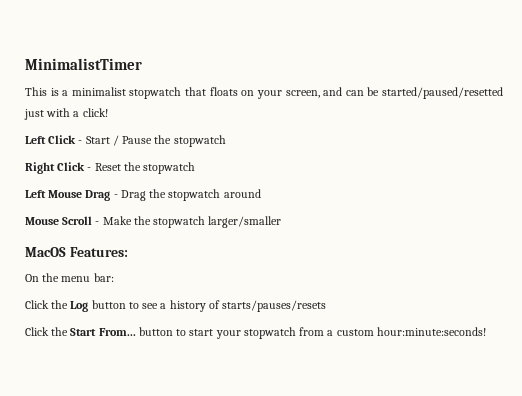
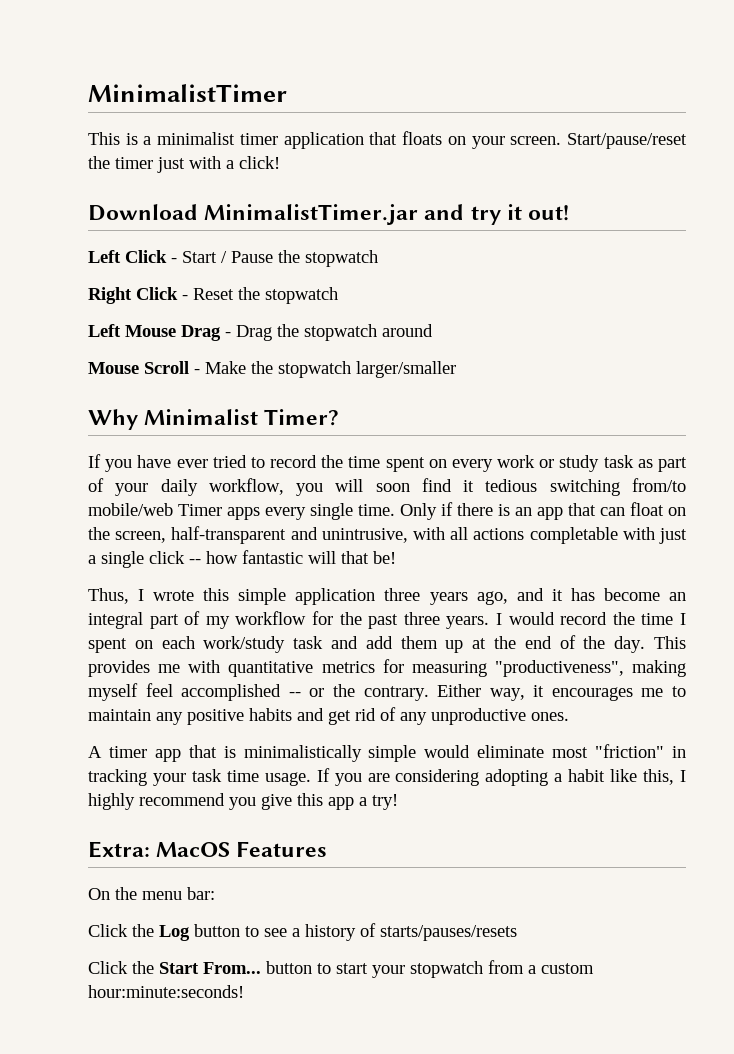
- This is a minimalist stopwatch that floats on your screen, and can be started/paused/resetted just with a click!
+ This is a minimalist timer application that floats on your screen. Start/pause/reset the timer just with a click!
+ Download MinimalistTimer.jar and try it out!
- MacOS Features:
+ Why Minimalist Timer?
+ If you have ever tried to record the time spent on every work or study task as part of your daily workflow, you will soon find it tedious switching from/to mobile/web Timer apps every single time. Only if there is an app that can float on the screen, half-transparent and unintrusive, with all actions completable with just a single click -- how fantastic will that be!
+ Thus, I wrote this simple application three years ago, and it has become an integral part of my workflow for the past three years. I would record the time I spent on each work/study task and add them up at the end of the day. This provides me with quantitative metrics for measuring "productiveness", making myself feel accomplished -- or the contrary. Either way, it encourages me to maintain any positive habits and get rid of any unproductive ones.
+ A timer app that is minimalistically simple would eliminate most "friction" in tracking your task time usage. If you are considering adopting a habit like this, I highly recommend you give this app a try!
+ Extra: MacOS Features

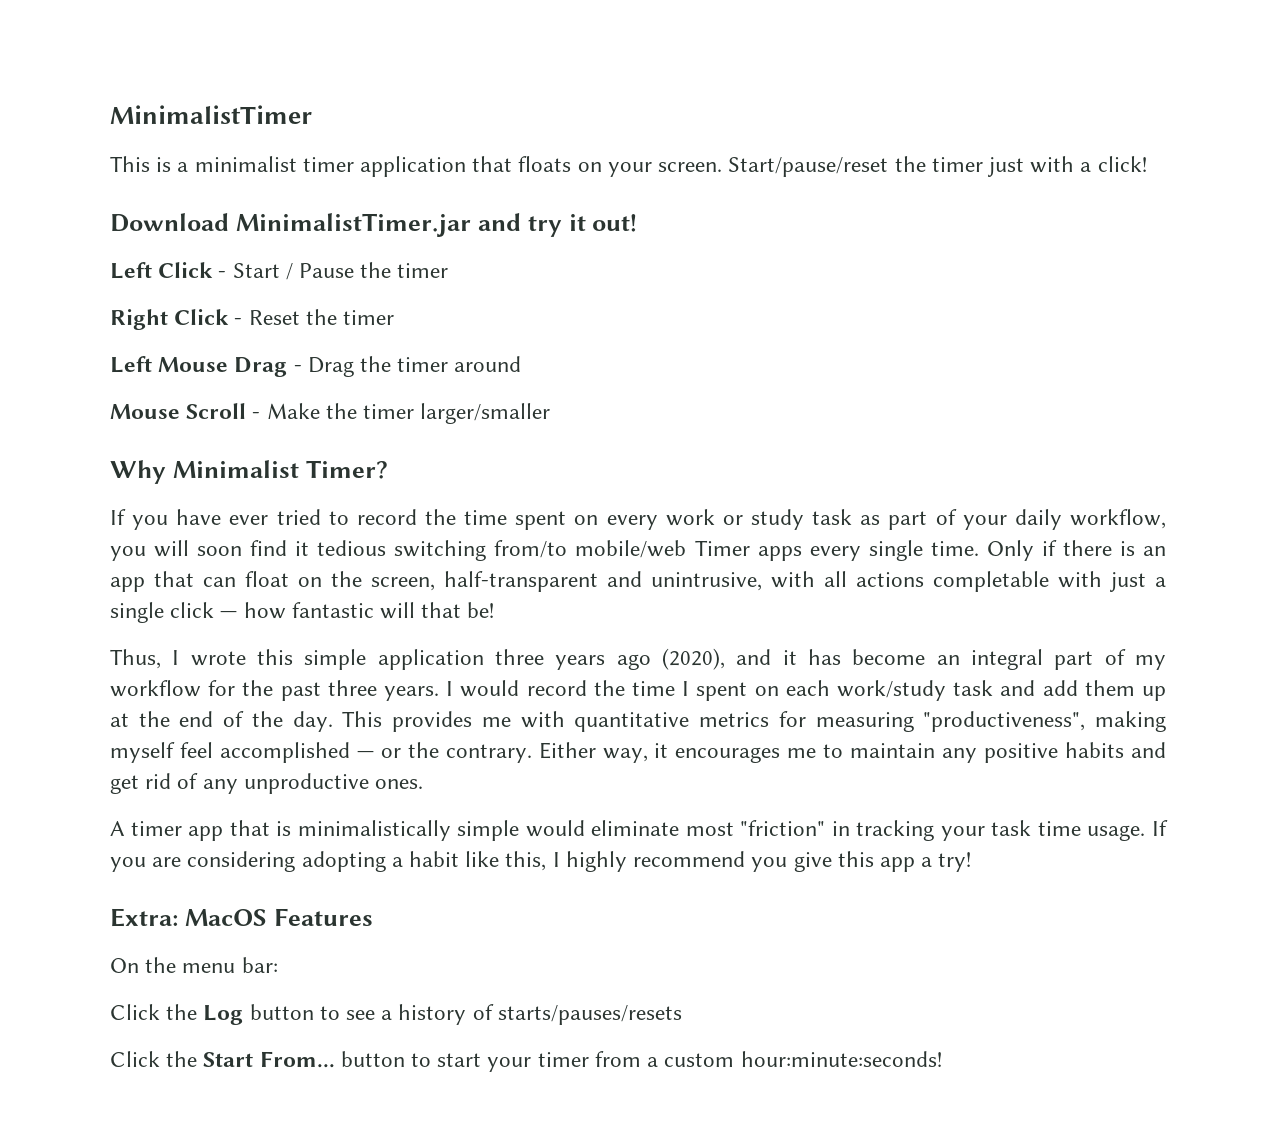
- Left Click - Start / Pause the stopwatch
+ Left Click - Start / Pause the timer
- Right Click - Reset the stopwatch
+ Right Click - Reset the timer
- Left Mouse Drag - Drag the stopwatch around
+ Left Mouse Drag - Drag the timer around
- Mouse Scroll - Make the stopwatch larger/smaller
+ Mouse Scroll - Make the timer larger/smaller
- Only if there is an app that can float on the screen, half-transparent and unintrusive, with all actions completable with just a single click -- how fantastic will that be!
+ Only if there is an app that can float on the screen, half-transparent and unintrusive, with all actions completable with just a single click — how fantastic will that be!
- Thus, I wrote this simple application three years ago, and it has become an integral part of my workflow for the past three years.
+ Thus, I wrote this simple application three years ago (2020), and it has become an integral part of my workflow for the past three years.
- This provides me with quantitative metrics for measuring "productiveness", making myself feel accomplished -- or the contrary.
+ This provides me with quantitative metrics for measuring "productiveness", making myself feel accomplished — or the contrary.
- Click the Start From... button to start your stopwatch from a custom hour:minute:seconds!
+ Click the Start From... button to start your timer from a custom hour:minute:seconds!

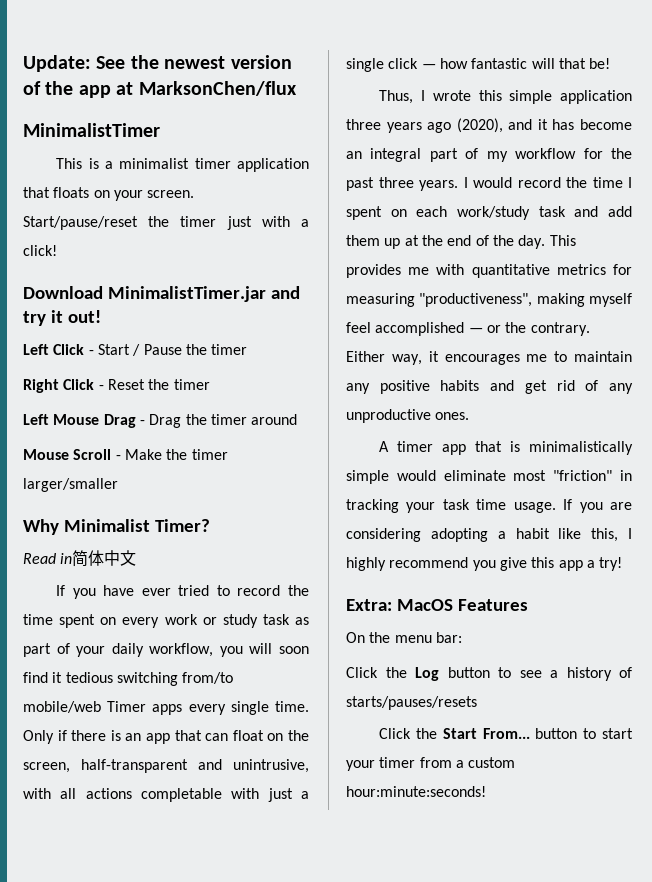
+ Update: See the newest version of the app at MarksonChen/flux
+ Read in简体中文

